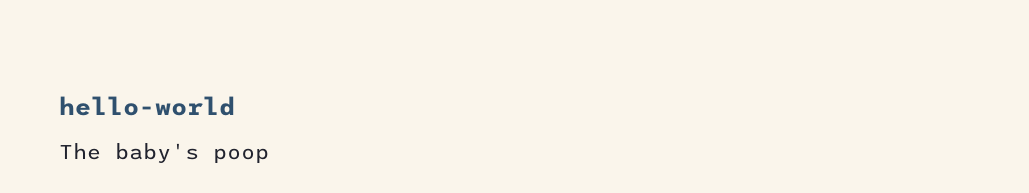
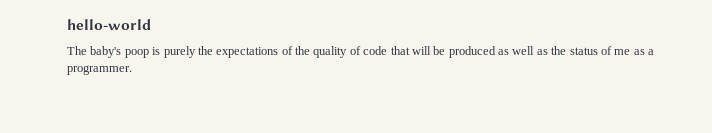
- The baby's poop
+ The baby's poop is purely the expectations of the quality of code that will be produced as well as the status of me as a programmer.

